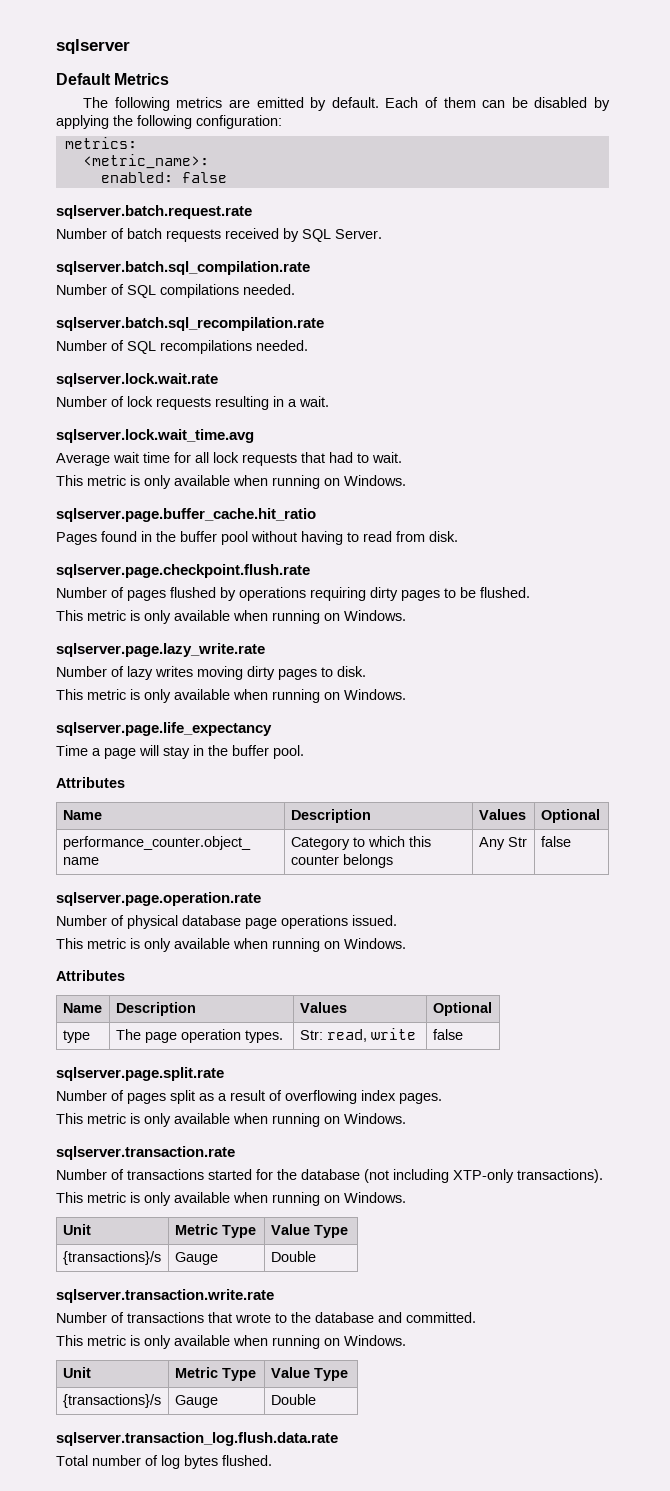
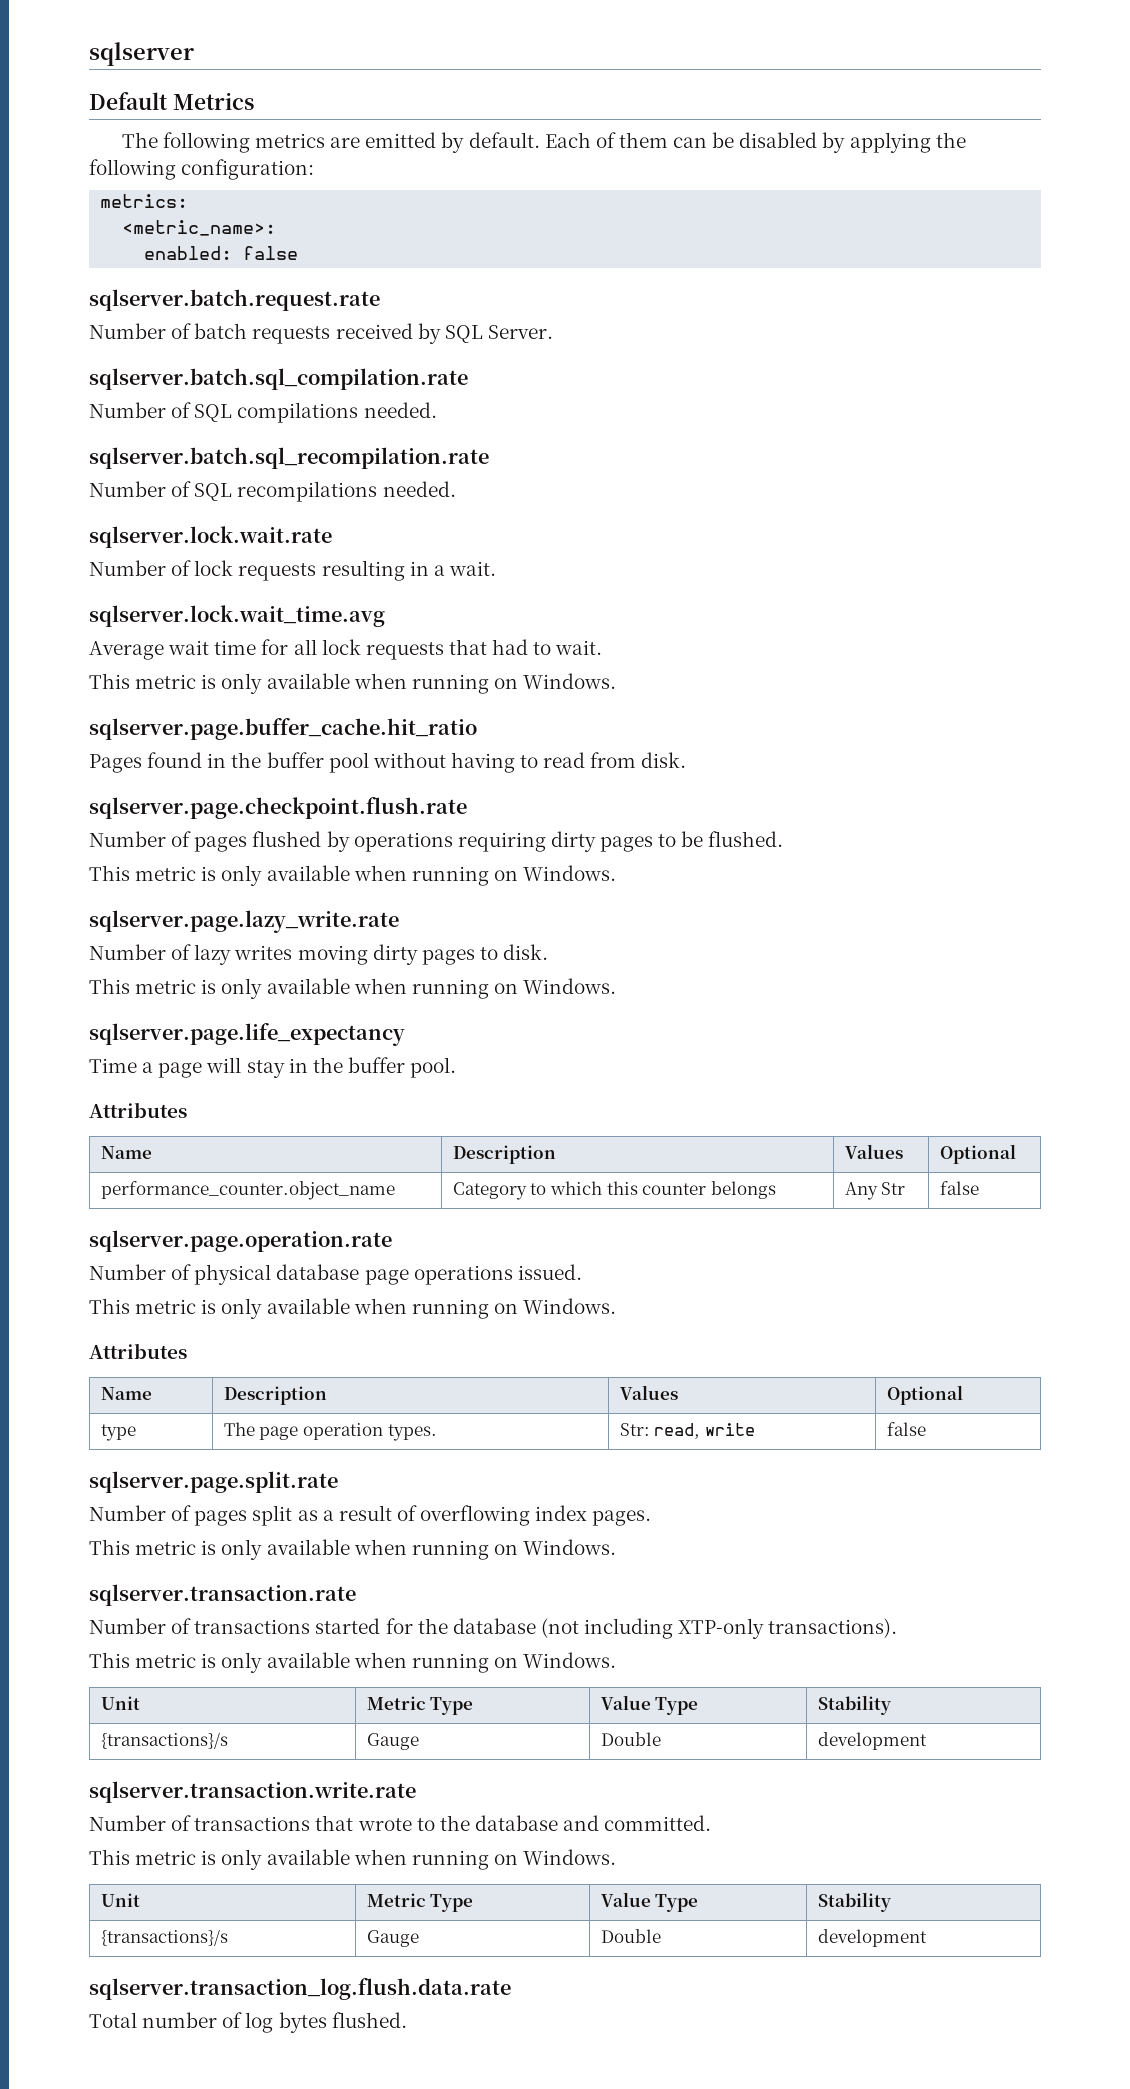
  Number of transactions started for the database (not including XTP-only transactions).
  This metric is only available when running on Windows.
- Unit | Metric Type | Value Type
- {transactions}/s | Gauge | Double
+ Unit | Metric Type | Value Type | Stability
+ {transactions}/s | Gauge | Double | development
  Number of transactions that wrote to the database and committed.
  This metric is only available when running on Windows.
- Unit | Metric Type | Value Type
- {transactions}/s | Gauge | Double
+ Unit | Metric Type | Value Type | Stability
+ {transactions}/s | Gauge | Double | development

